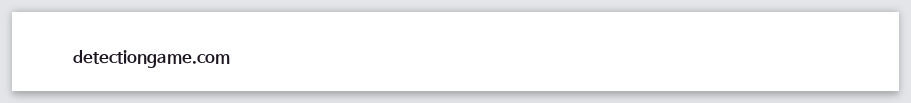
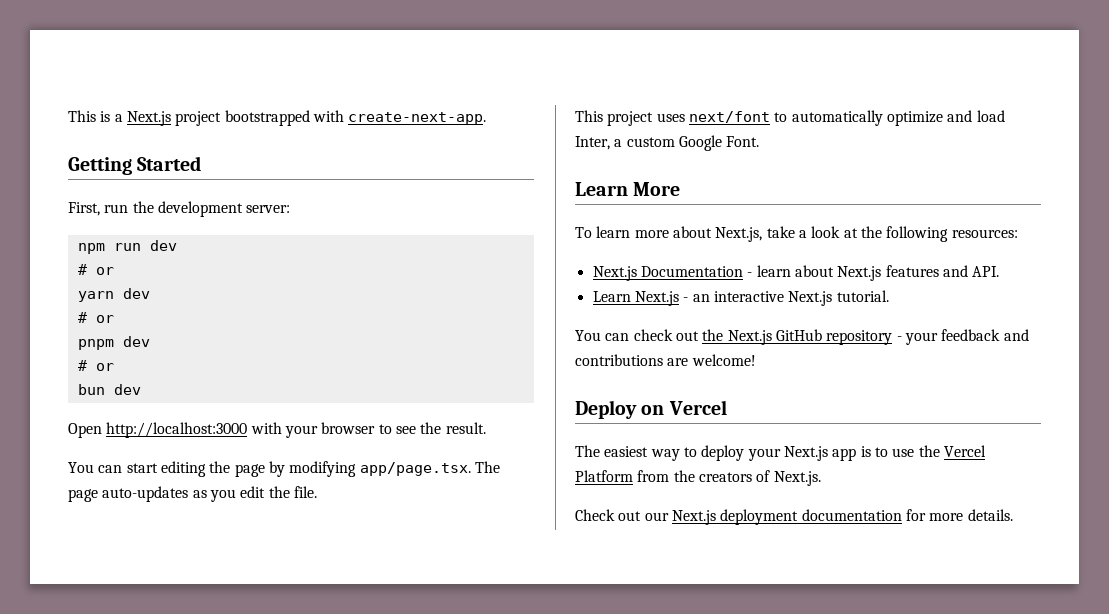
- detectiongame.com
+ This is a Next.js project bootstrapped with create-next-app.
+ Getting Started
+ First, run the development server:
+ npm run dev
+ # or
+ yarn dev
+ # or
+ pnpm dev
+ # or
+ bun dev
+ Open http://localhost:3000 with your browser to see the result.
+ You can start editing the page by modifying app/page.tsx. The page auto-updates as you edit the file.
+ This project uses next/font to automatically optimize and load Inter, a custom Google Font.
+ Learn More
+ To learn more about Next.js, take a look at the following resources:
+ Next.js Documentation - learn about Next.js features and API.
+ Learn Next.js - an interactive Next.js tutorial.
+ You can check out the Next.js GitHub repository - your feedback and contributions are welcome!
+ Deploy on Vercel
+ The easiest way to deploy your Next.js app is to use the Vercel Platform from the creators of Next.js.
+ Check out our Next.js deployment documentation for more details.

